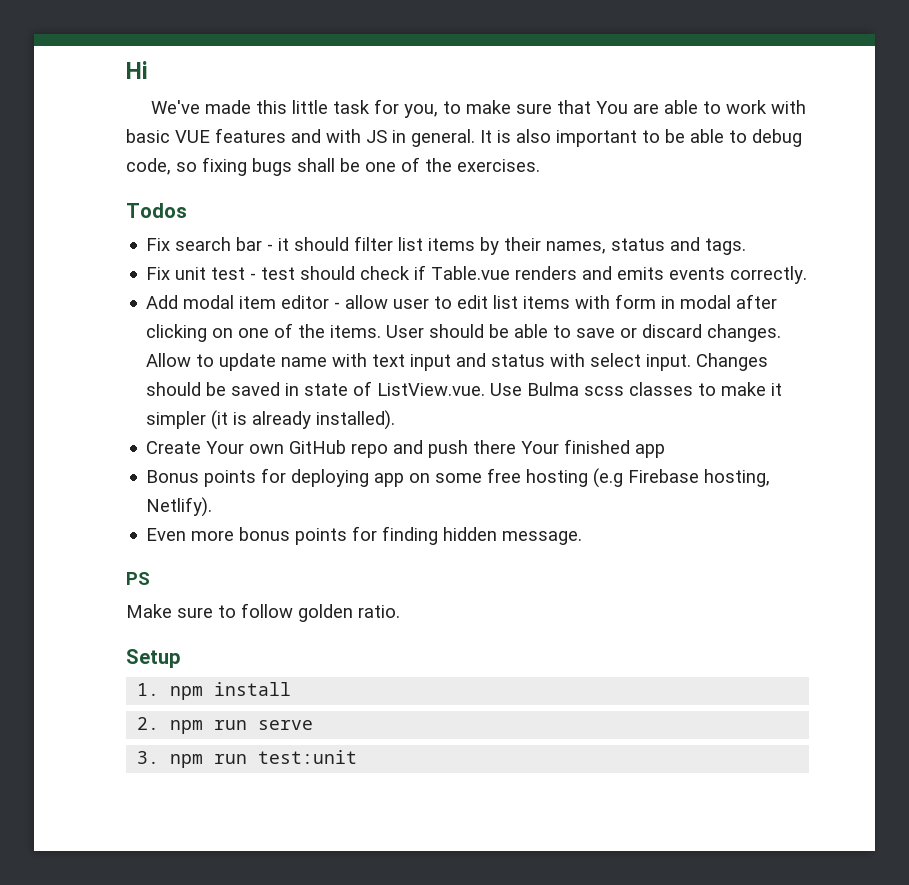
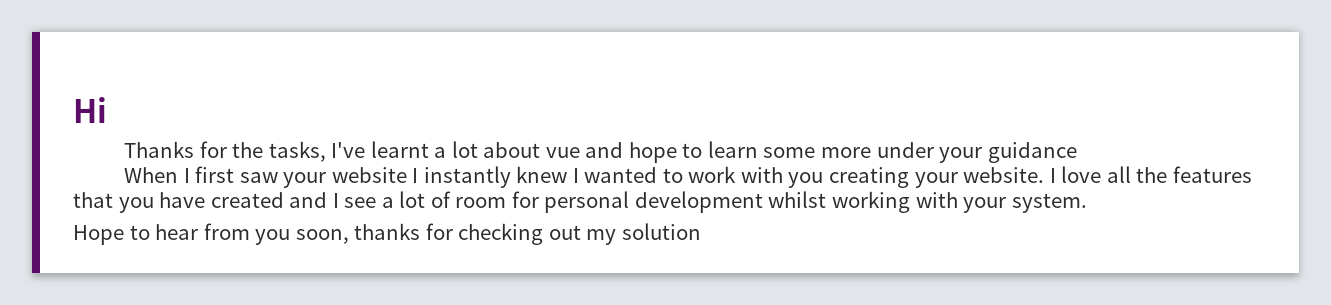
- We've made this little task for you, to make sure that You are able to work with basic VUE features and with JS in general. It is also important to be able to debug code, so fixing bugs shall be one of the exercises.
- Todos
- Fix search bar - it should filter list items by their names, status and tags.
- Fix unit test - test should check if Table.vue renders and emits events correctly.
- Add modal item editor - allow user to edit list items with form in modal after clicking on one of the items. User should be able to save or discard changes. Allow to update name with text input and status with select input. Changes should be saved in state of ListView.vue. Use Bulma scss classes to make it simpler (it is already installed).
- Create Your own GitHub repo and push there Your finished app
- Bonus points for deploying app on some free hosting (e.g Firebase hosting, Netlify).
- Even more bonus points for finding hidden message.
- PS
- Make sure to follow golden ratio.
- Setup
- 1. npm install
- 2. npm run serve
- 3. npm run test:unit
+ Thanks for the tasks, I've learnt a lot about vue and hope to learn some more under your guidance
+ When I first saw your website I instantly knew I wanted to work with you creating your website. I love all the features that you have created and I see a lot of room for personal development whilst working with your system.
+ Hope to hear from you soon, thanks for checking out my solution

